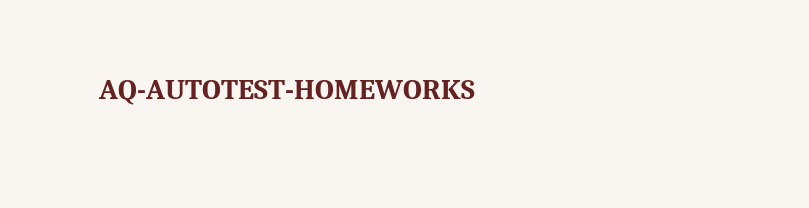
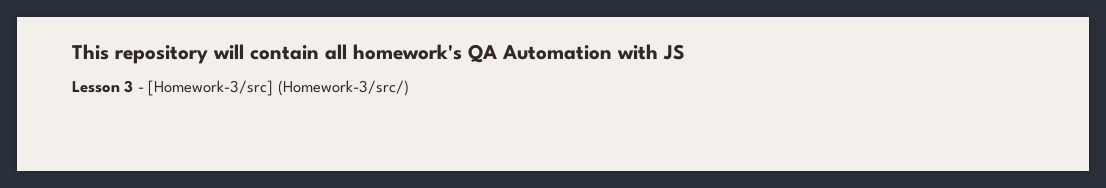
- AQ-AUTOTEST-HOMEWORKS
+ This repository will contain all homework's QA Automation with JS
+ Lesson 3 - [Homework-3/src] (Homework-3/src/)

